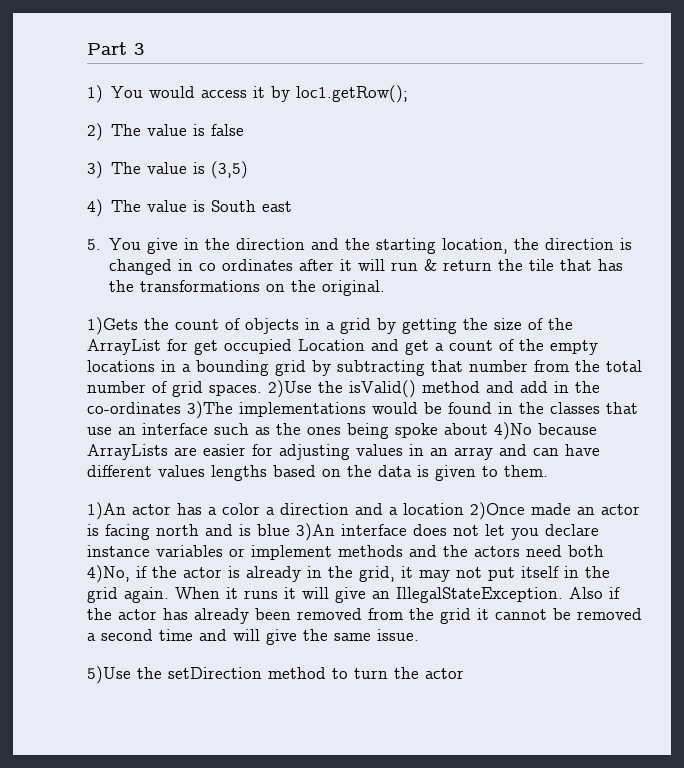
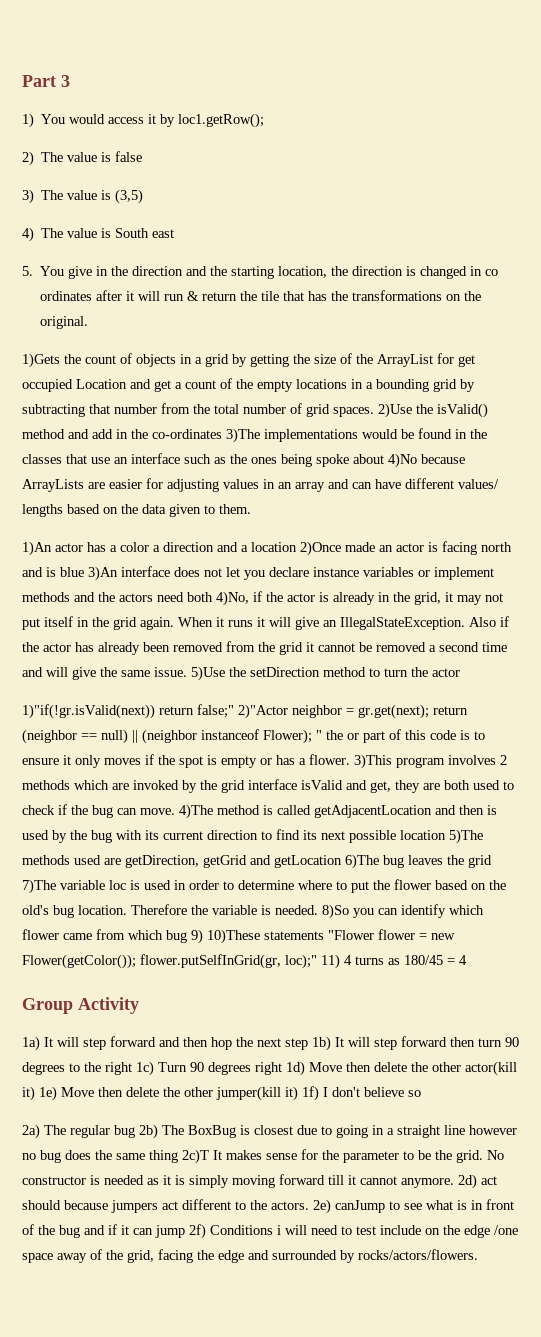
- 2)Use the isValid() method and add in the co-ordinates 3)The implementations would be found in the classes that use an interface such as the ones being spoke about 4)No because ArrayLists are easier for adjusting values in an array and can have different values lengths based on the data is given to them.
+ 2)Use the isValid() method and add in the co-ordinates 3)The implementations would be found in the classes that use an interface such as the ones being spoke about 4)No because ArrayLists are easier for adjusting values in an array and can have different values/ lengths based on the data given to them.
- Also if the actor has already been removed from the grid it cannot be removed a second time and will give the same issue.
- 5)Use the setDirection method to turn the actor
+ Also if the actor has already been removed from the grid it cannot be removed a second time and will give the same issue. 5)Use the setDirection method to turn the actor
+ 1)"if(!gr.isValid(next)) return false;" 2)"Actor neighbor = gr.get(next); return (neighbor == null) || (neighbor instanceof Flower); " the or part of this code is to ensure it only moves if the spot is empty or has a flower. 3)This program involves 2 methods which are invoked by the grid interface isValid and get, they are both used to check if the bug can move. 4)The method is called getAdjacentLocation and then is used by the bug with its current direction to find its next possible location 5)The methods used are getDirection, getGrid and getLocation 6)The bug leaves the grid 7)The variable loc is used in order to determine where to put the flower based on the old's bug location. Therefore the variable is needed. 8)So you can identify which flower came from which bug 9) 10)These statements "Flower flower = new Flower(getColor()); flower.putSelfInGrid(gr, loc);" 11) 4 turns as 180/45 = 4
+ Group Activity
+ 1a) It will step forward and then hop the next step 1b) It will step forward then turn 90 degrees to the right 1c) Turn 90 degrees right 1d) Move then delete the other actor(kill it) 1e) Move then delete the other jumper(kill it) 1f) I don't believe so
+ 2a) The regular bug 2b) The BoxBug is closest due to going in a straight line however no bug does the same thing 2c)T It makes sense for the parameter to be the grid. No constructor is needed as it is simply moving forward till it cannot anymore. 2d) act should because jumpers act different to the actors. 2e) canJump to see what is in front of the bug and if it can jump 2f) Conditions i will need to test include on the edge /one space away of the grid, facing the edge and surrounded by rocks/actors/flowers.

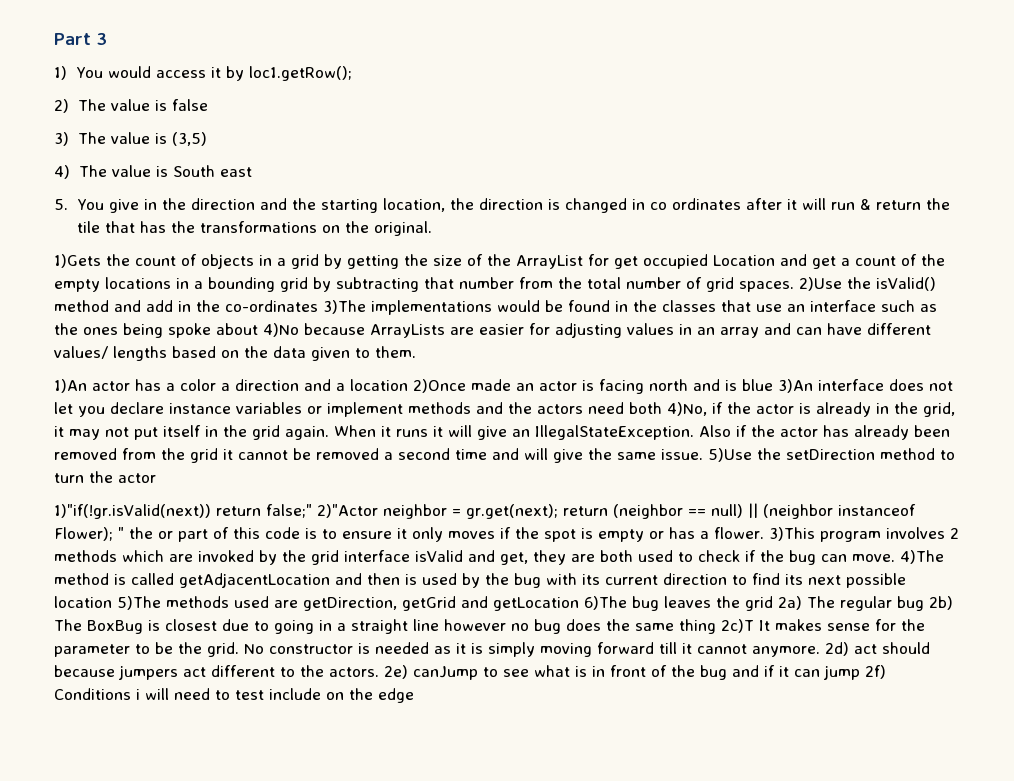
- 4)The method is called getAdjacentLocation and then is used by the bug with its current direction to find its next possible location 5)The methods used are getDirection, getGrid and getLocation 6)The bug leaves the grid 7)The variable loc is used in order to determine where to put the flower based on the old's bug location. Therefore the variable is needed. 8)So you can identify which flower came from which bug 9) 10)These statements "Flower flower = new Flower(getColor()); flower.putSelfInGrid(gr, loc);" 11) 4 turns as 180/45 = 4
- Group Activity
- 1a) It will step forward and then hop the next step 1b) It will step forward then turn 90 degrees to the right 1c) Turn 90 degrees right 1d) Move then delete the other actor(kill it) 1e) Move then delete the other jumper(kill it) 1f) I don't believe so
- 2a) The regular bug 2b) The BoxBug is closest due to going in a straight line however no bug does the same thing 2c)T It makes sense for the parameter to be the grid.
+ 4)The method is called getAdjacentLocation and then is used by the bug with its current direction to find its next possible location 5)The methods used are getDirection, getGrid and getLocation 6)The bug leaves the grid 2a) The regular bug 2b) The BoxBug is closest due to going in a straight line however no bug does the same thing 2c)T It makes sense for the parameter to be the grid.
- 2e) canJump to see what is in front of the bug and if it can jump 2f) Conditions i will need to test include on the edge /one space away of the grid, facing the edge and surrounded by rocks/actors/flowers.
+ 2e) canJump to see what is in front of the bug and if it can jump 2f) Conditions i will need to test include on the edge

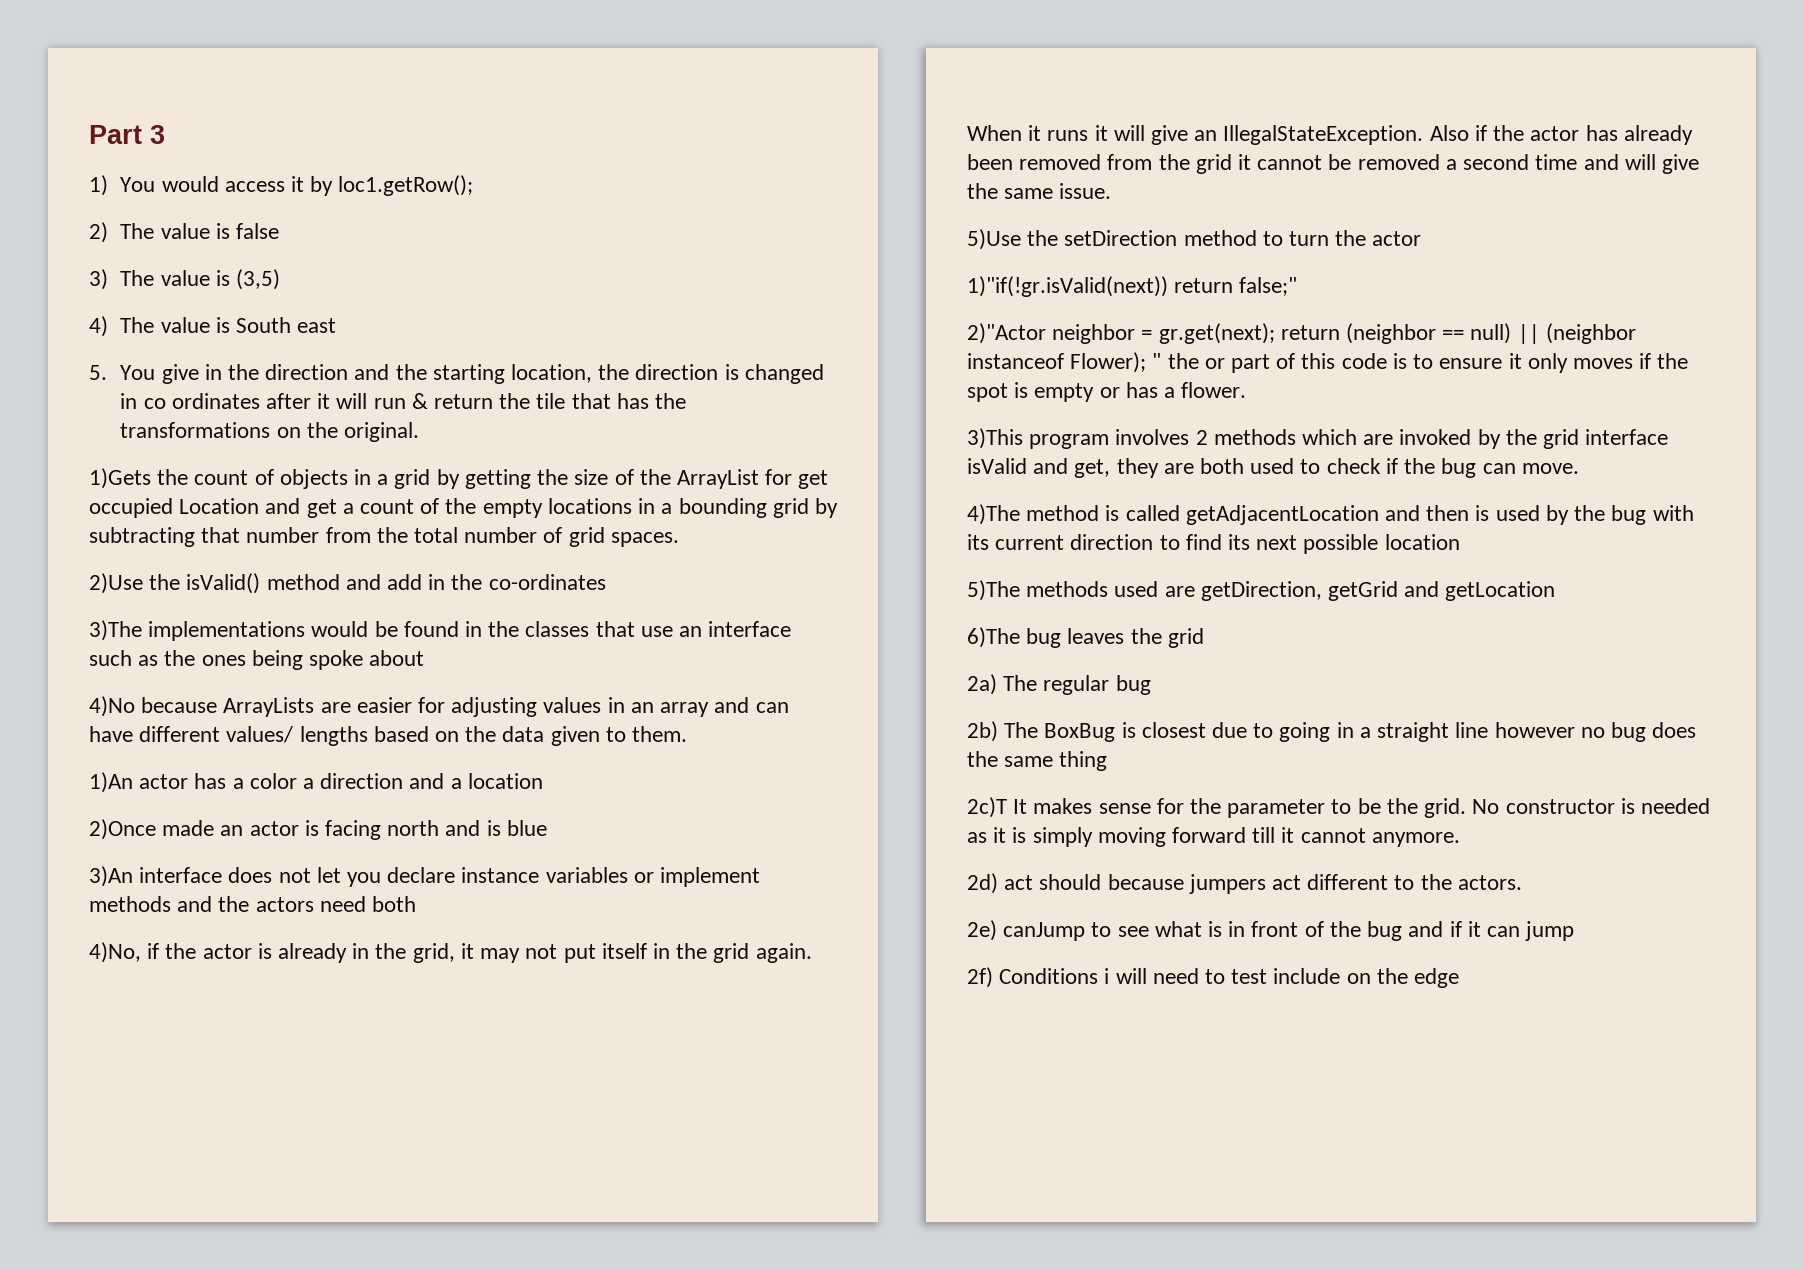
- 1)Gets the count of objects in a grid by getting the size of the ArrayList for get occupied Location and get a count of the empty locations in a bounding grid by subtracting that number from the total number of grid spaces. 2)Use the isValid() method and add in the co-ordinates 3)The implementations would be found in the classes that use an interface such as the ones being spoke about 4)No because ArrayLists are easier for adjusting values in an array and can have different values/ lengths based on the data given to them.
+ 1)Gets the count of objects in a grid by getting the size of the ArrayList for get occupied Location and get a count of the empty locations in a bounding grid by subtracting that number from the total number of grid spaces.
+ 2)Use the isValid() method and add in the co-ordinates
+ 3)The implementations would be found in the classes that use an interface such as the ones being spoke about
+ 4)No because ArrayLists are easier for adjusting values in an array and can have different values/ lengths based on the data given to them.
- 1)An actor has a color a direction and a location 2)Once made an actor is facing north and is blue 3)An interface does not let you declare instance variables or implement methods and the actors need both 4)No, if the actor is already in the grid, it may not put itself in the grid again.
+ 1)An actor has a color a direction and a location
+ 2)Once made an actor is facing north and is blue
+ 3)An interface does not let you declare instance variables or implement methods and the actors need both
+ 4)No, if the actor is already in the grid, it may not put itself in the grid again.
- Also if the actor has already been removed from the grid it cannot be removed a second time and will give the same issue. 5)Use the setDirection method to turn the actor
+ Also if the actor has already been removed from the grid it cannot be removed a second time and will give the same issue.
+ 5)Use the setDirection method to turn the actor
- 1)"if(!gr.isValid(next)) return false;" 2)"Actor neighbor = gr.get(next);
+ 1)"if(!gr.isValid(next)) return false;"
+ 2)"Actor neighbor = gr.get(next);
- " the or part of this code is to ensure it only moves if the spot is empty or has a flower. 3)This program involves 2 methods which are invoked by the grid interface isValid and get, they are both used to check if the bug can move. 4)The method is called getAdjacentLocation and then is used by the bug with its current direction to find its next possible location 5)The methods used are getDirection, getGrid and getLocation 6)The bug leaves the grid 2a) The regular bug 2b) The BoxBug is closest due to going in a straight line however no bug does the same thing 2c)T It makes sense for the parameter to be the grid.
+ " the or part of this code is to ensure it only moves if the spot is empty or has a flower.
+ 3)This program involves 2 methods which are invoked by the grid interface isValid and get, they are both used to check if the bug can move.
+ 4)The method is called getAdjacentLocation and then is used by the bug with its current direction to find its next possible location
+ 5)The methods used are getDirection, getGrid and getLocation
+ 6)The bug leaves the grid
+ 2a) The regular bug
+ 2b) The BoxBug is closest due to going in a straight line however no bug does the same thing
+ 2c)T It makes sense for the parameter to be the grid.
- No constructor is needed as it is simply moving forward till it cannot anymore. 2d) act should because jumpers act different to the actors. 2e) canJump to see what is in front of the bug and if it can jump 2f) Conditions i will need to test include on the edge
+ No constructor is needed as it is simply moving forward till it cannot anymore.
+ 2d) act should because jumpers act different to the actors.
+ 2e) canJump to see what is in front of the bug and if it can jump
+ 2f) Conditions i will need to test include on the edge

